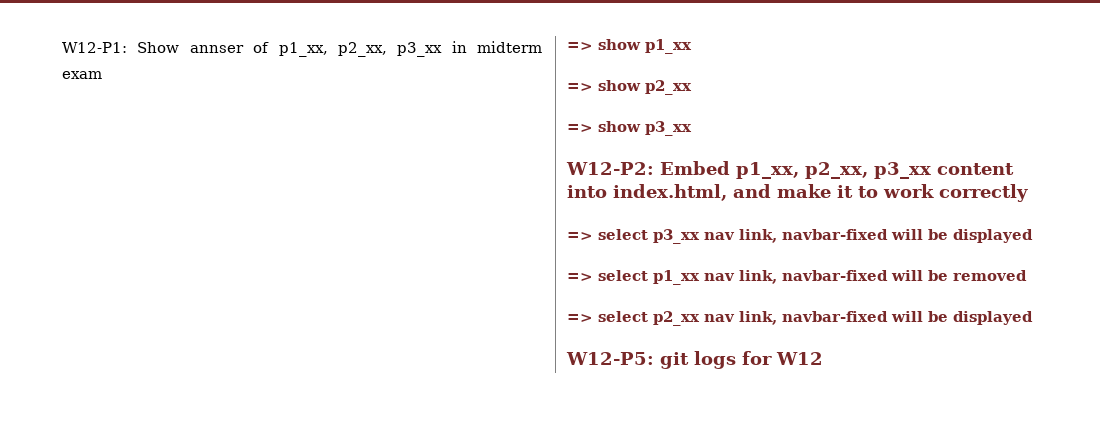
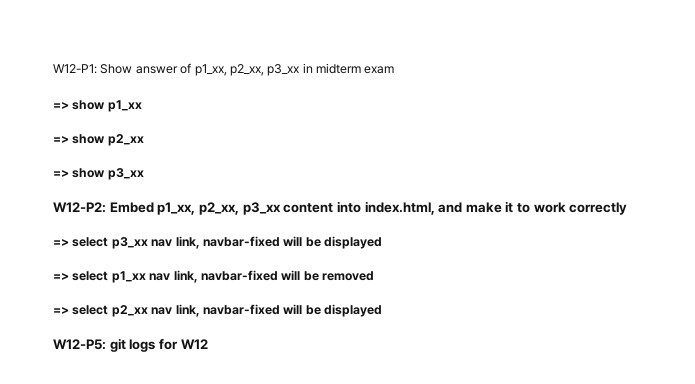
- W12-P1: Show annser of p1_xx, p2_xx, p3_xx in midterm exam
+ W12-P1: Show answer of p1_xx, p2_xx, p3_xx in midterm exam

